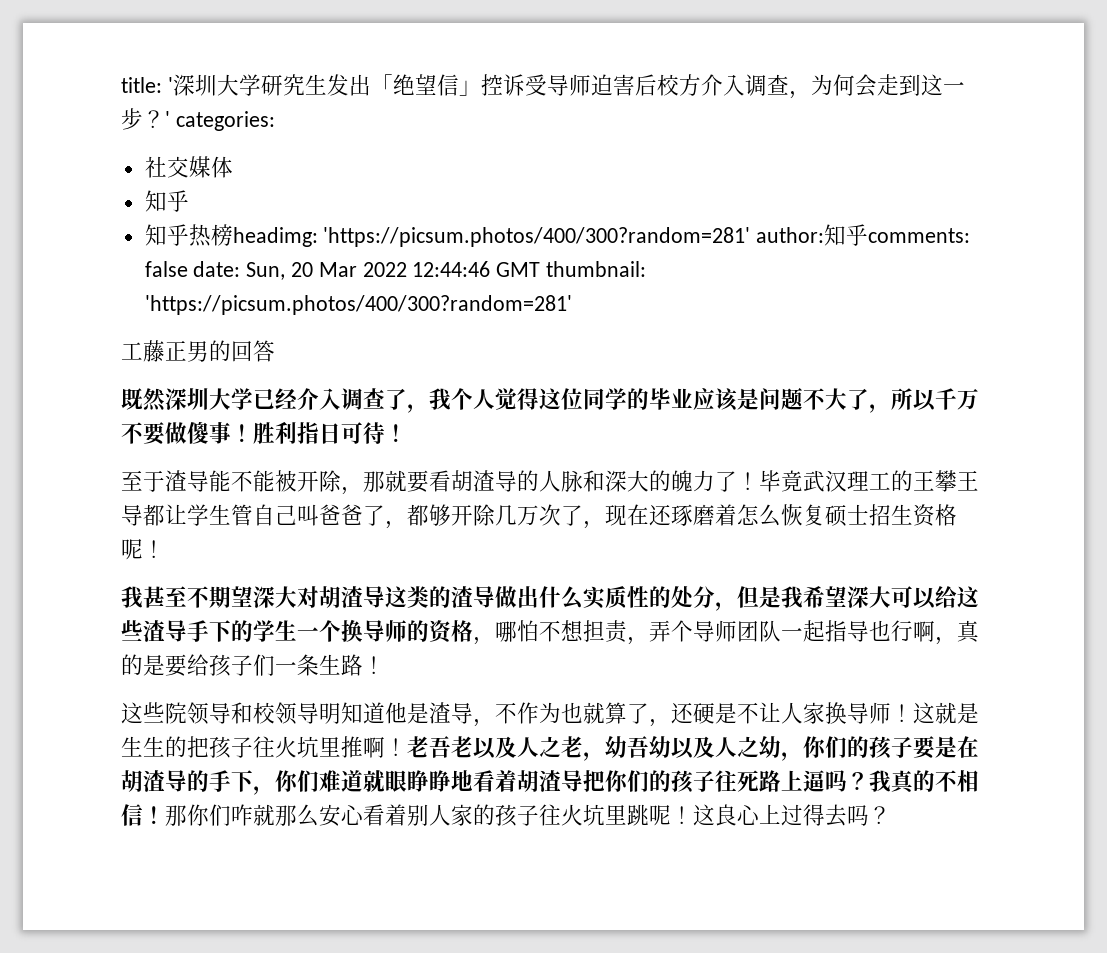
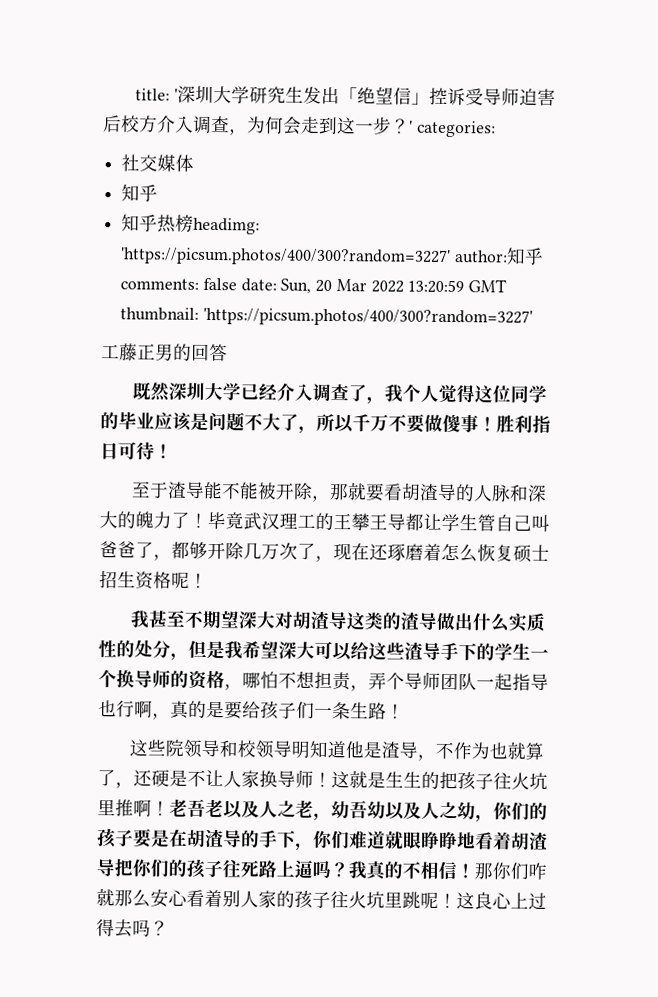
- 知乎热榜headimg: 'https://picsum.photos/400/300?random=281' author:知乎comments: false date: Sun, 20 Mar 2022 12:44:46 GMT thumbnail: 'https://picsum.photos/400/300?random=281'
+ 知乎热榜headimg: 'https://picsum.photos/400/300?random=3227' author:知乎comments: false date: Sun, 20 Mar 2022 13:20:59 GMT thumbnail: 'https://picsum.photos/400/300?random=3227'

